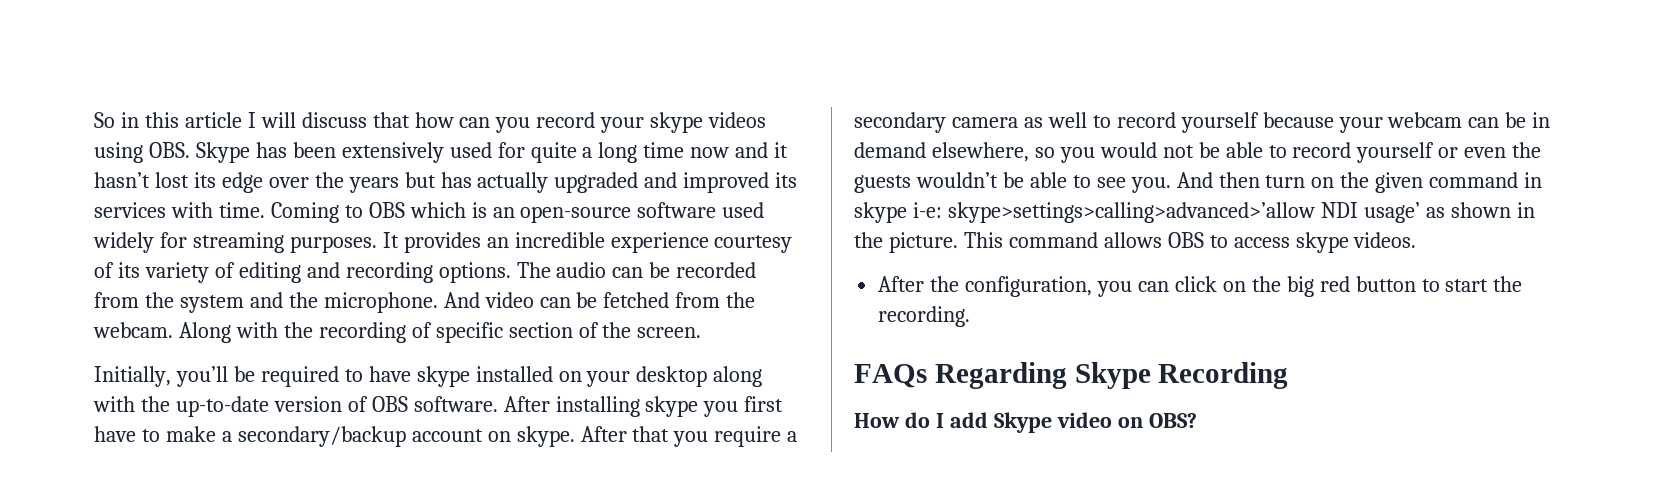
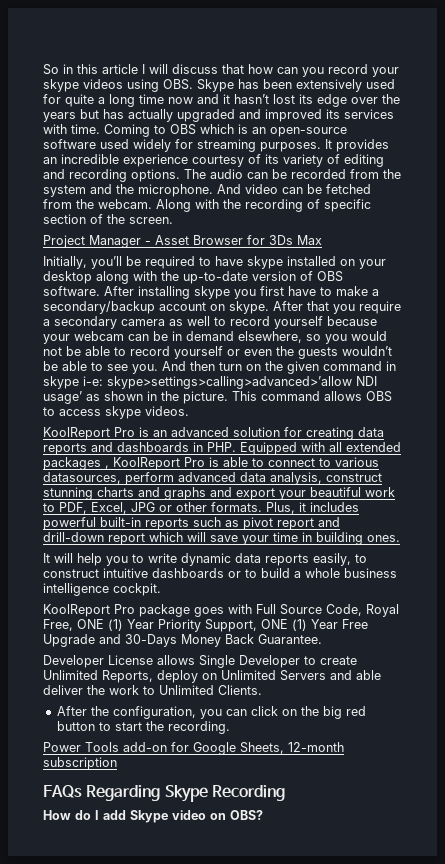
+ Project Manager - Asset Browser for 3Ds Max
+ KoolReport Pro is an advanced solution for creating data reports and dashboards in PHP. Equipped with all extended packages , KoolReport Pro is able to connect to various datasources, perform advanced data analysis, construct stunning charts and graphs and export your beautiful work to PDF, Excel, JPG or other formats. Plus, it includes powerful built-in reports such as pivot report and drill-down report which will save your time in building ones.
+ It will help you to write dynamic data reports easily, to construct intuitive dashboards or to build a whole business intelligence cockpit.
+ KoolReport Pro package goes with Full Source Code, Royal Free, ONE (1) Year Priority Support, ONE (1) Year Free Upgrade and 30-Days Money Back Guarantee.
+ Developer License allows Single Developer to create Unlimited Reports, deploy on Unlimited Servers and able deliver the work to Unlimited Clients.
+ Power Tools add-on for Google Sheets, 12-month subscription

